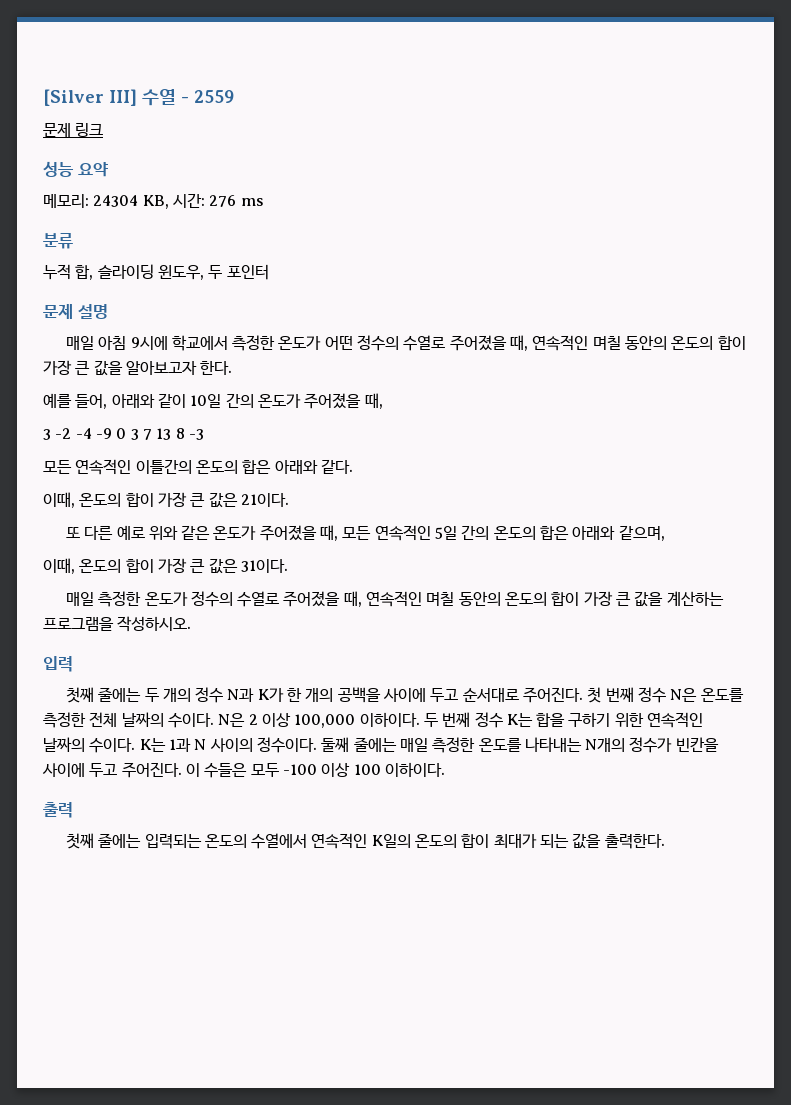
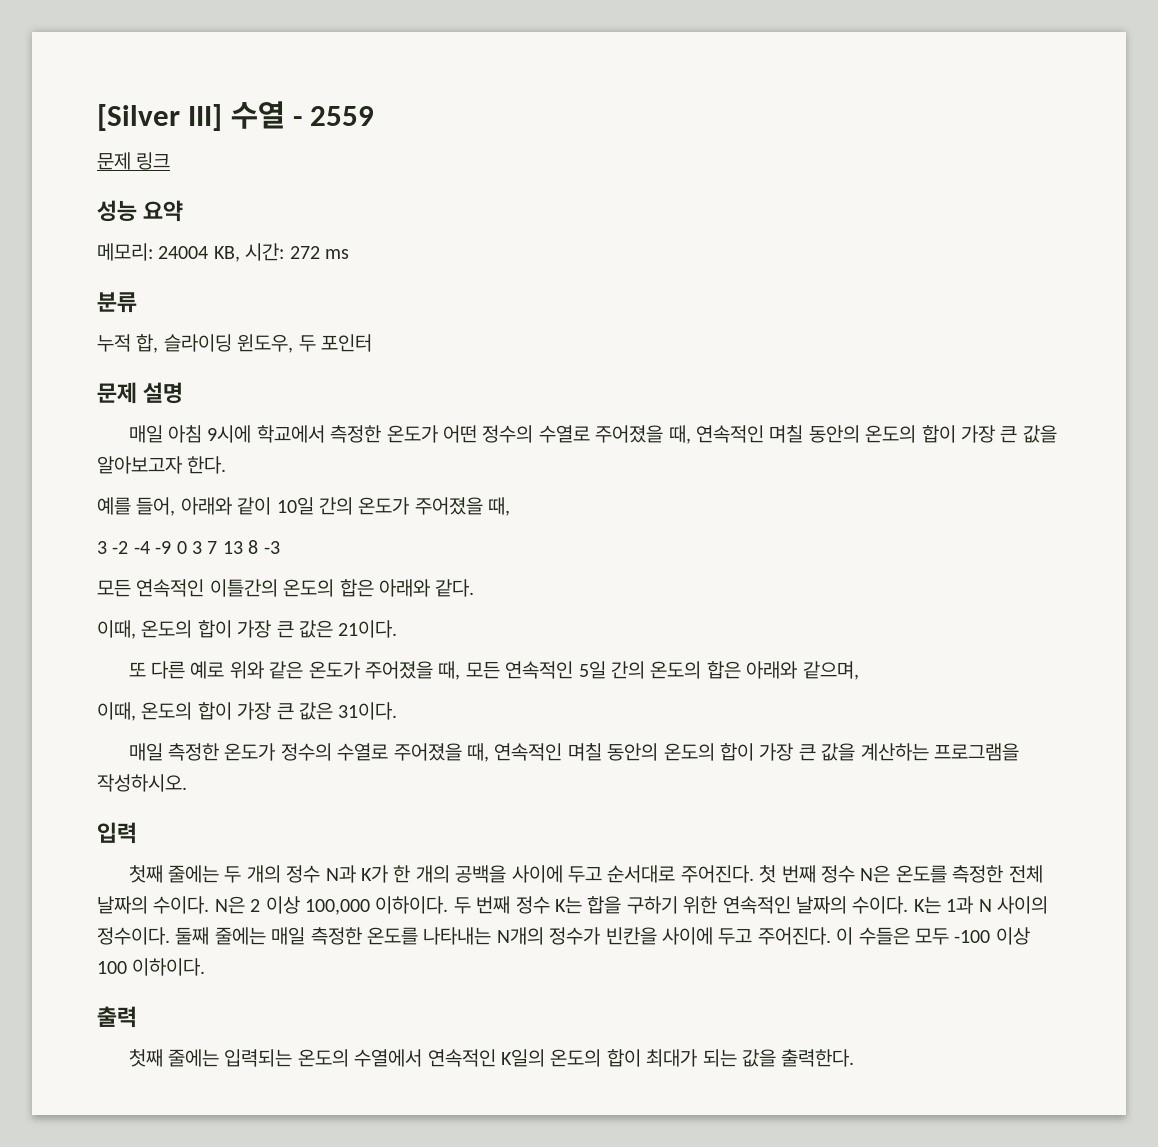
- 메모리: 24304 KB, 시간: 276 ms
+ 메모리: 24004 KB, 시간: 272 ms

